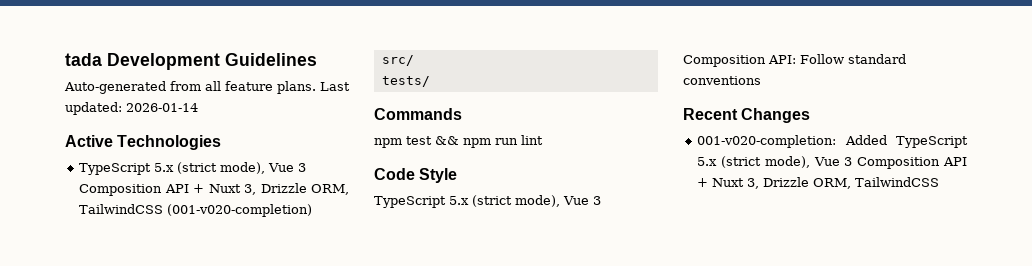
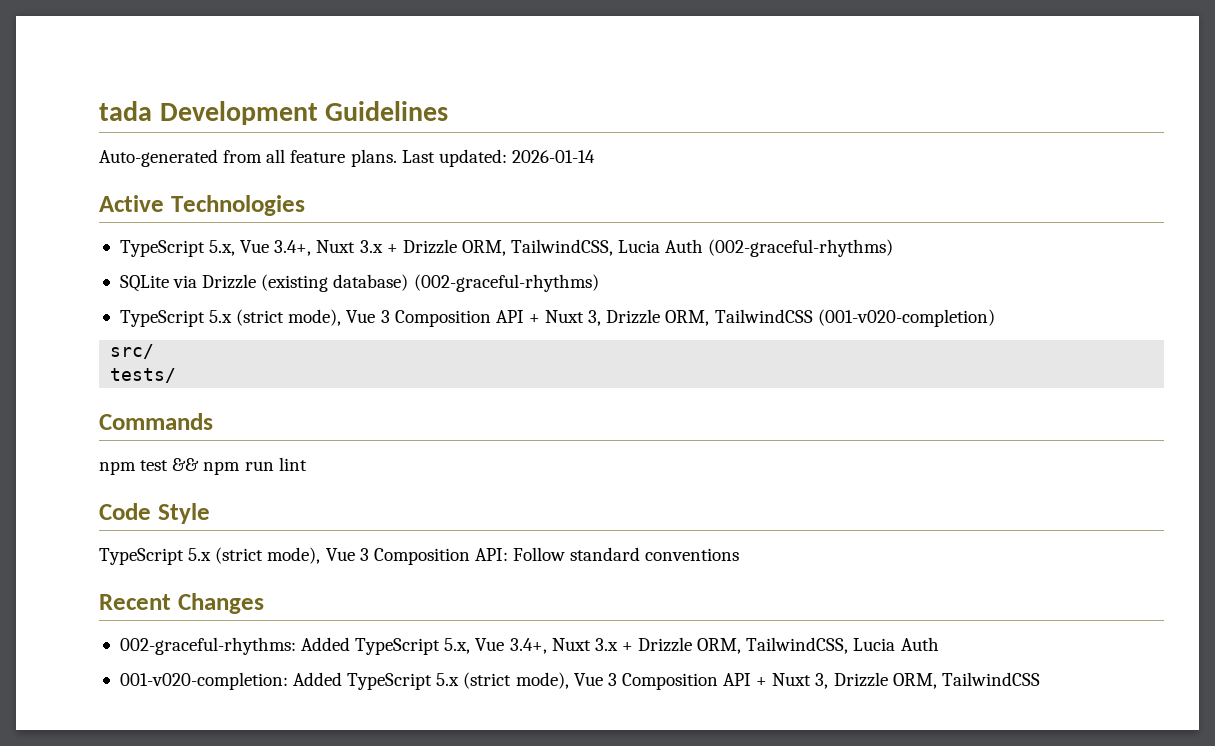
+ TypeScript 5.x, Vue 3.4+, Nuxt 3.x + Drizzle ORM, TailwindCSS, Lucia Auth (002-graceful-rhythms)
+ SQLite via Drizzle (existing database) (002-graceful-rhythms)
+ 002-graceful-rhythms: Added TypeScript 5.x, Vue 3.4+, Nuxt 3.x + Drizzle ORM, TailwindCSS, Lucia Auth

